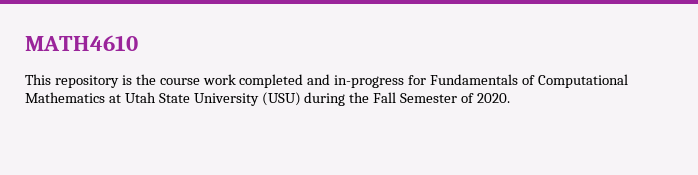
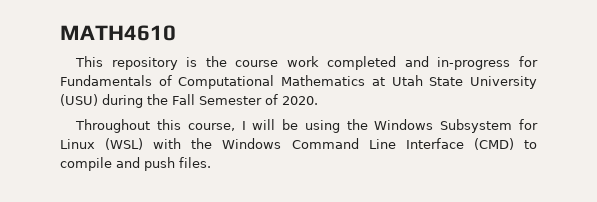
+ Throughout this course, I will be using the Windows Subsystem for Linux (WSL) with the Windows Command Line Interface (CMD) to compile and push files.

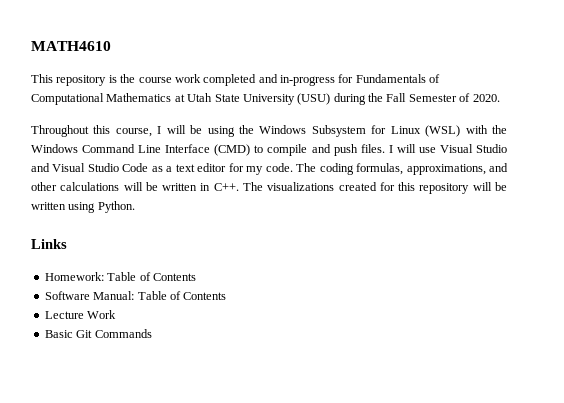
+ I will use Visual Studio and Visual Studio Code as a text editor for my code. The coding formulas, approximations, and other calculations will be written in C++. The visualizations created for this repository will be written using Python.
+ Links
+ Homework: Table of Contents
+ Software Manual: Table of Contents
+ Lecture Work
+ Basic Git Commands

